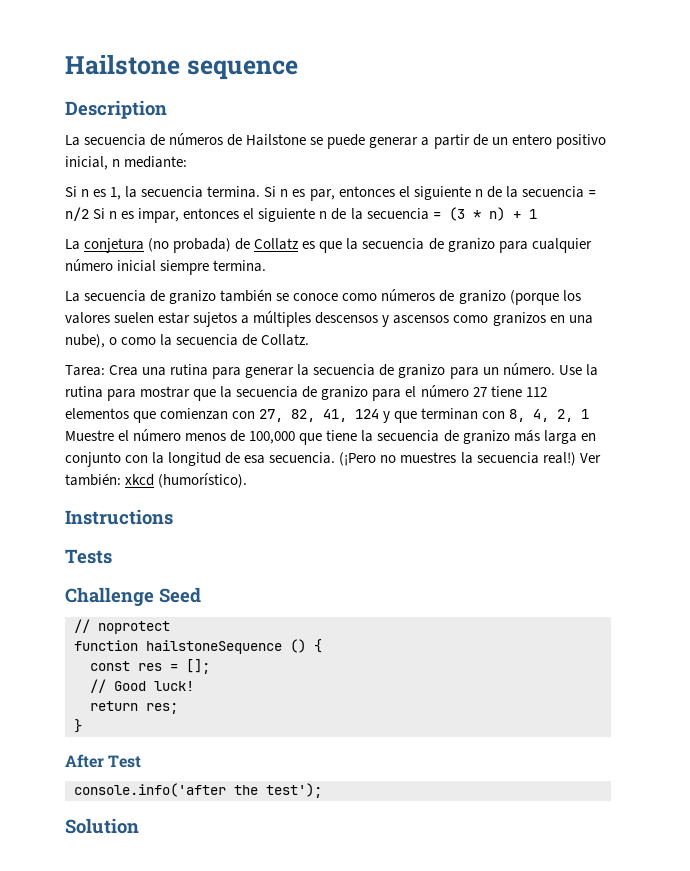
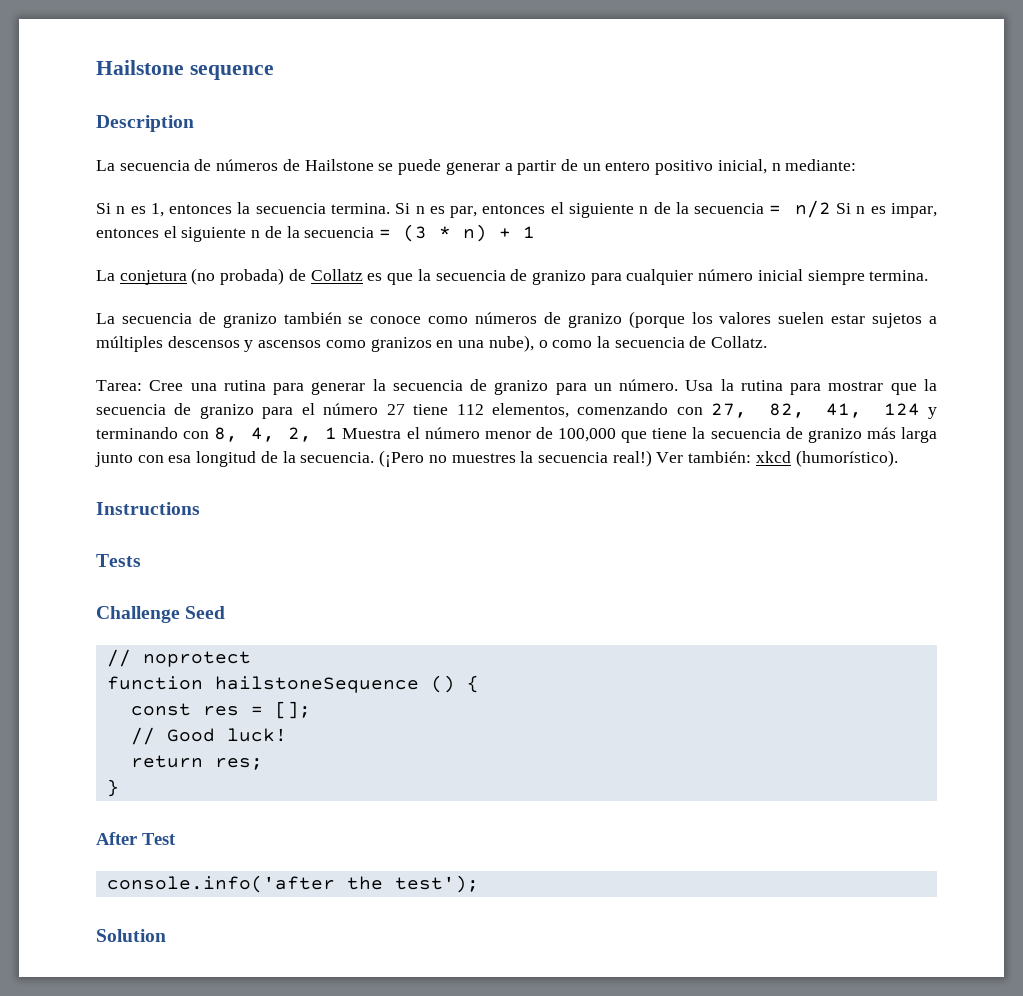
- Si n es 1, la secuencia termina.
+ Si n es 1, entonces la secuencia termina.
- Tarea: Crea una rutina para generar la secuencia de granizo para un número.
+ Tarea: Cree una rutina para generar la secuencia de granizo para un número.
- Use la rutina para mostrar que la secuencia de granizo para el número 27 tiene 112 elementos que comienzan con 27, 82, 41, 124 y que terminan con 8, 4, 2, 1 Muestre el número menos de 100,000 que tiene la secuencia de granizo más larga en conjunto con la longitud de esa secuencia.
+ Usa la rutina para mostrar que la secuencia de granizo para el número 27 tiene 112 elementos, comenzando con 27, 82, 41, 124 y terminando con 8, 4, 2, 1 Muestra el número menor de 100,000 que tiene la secuencia de granizo más larga junto con esa longitud de la secuencia.

